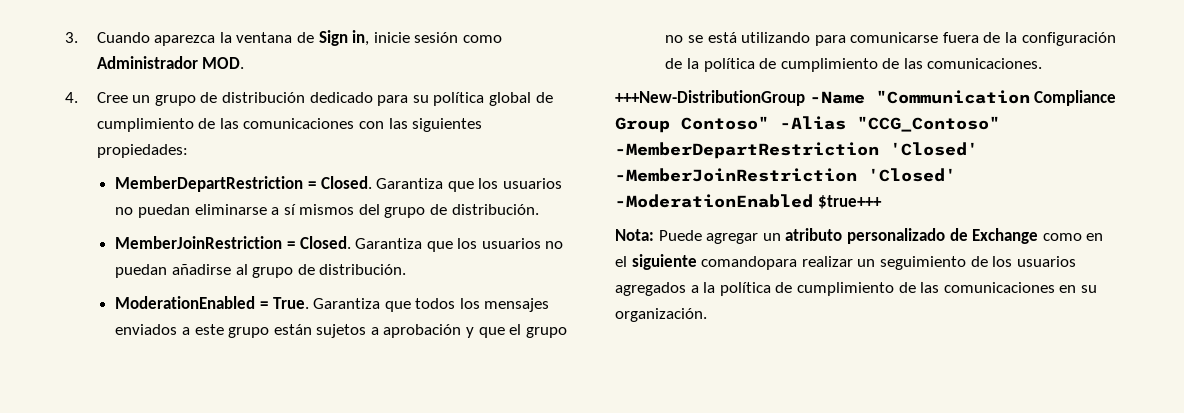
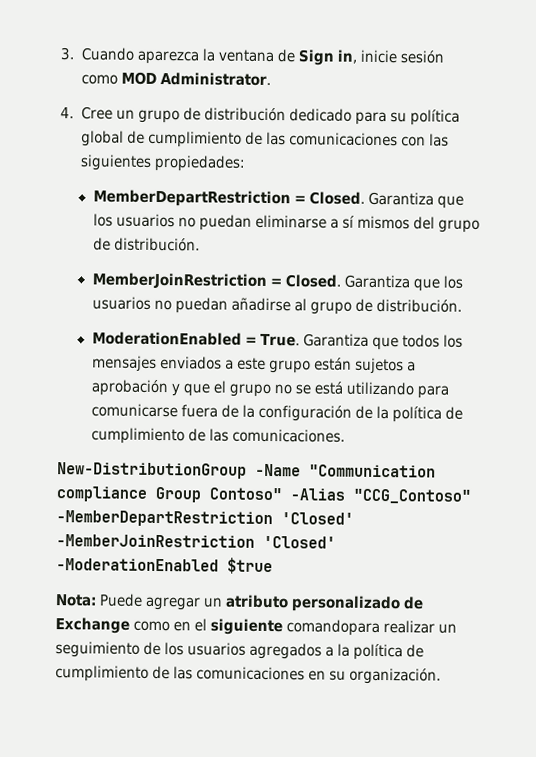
- 3. Cuando aparezca la ventana de Sign in, inicie sesión como Administrador MOD.
+ 3. Cuando aparezca la ventana de Sign in, inicie sesión como MOD Administrator.
- +++New-DistributionGroup -Name "Communication Compliance Group Contoso" -Alias "CCG_Contoso" -MemberDepartRestriction 'Closed' -MemberJoinRestriction 'Closed' -ModerationEnabled $true+++
+ New-DistributionGroup -Name "Communication compliance Group Contoso" -Alias "CCG_Contoso" -MemberDepartRestriction 'Closed' -MemberJoinRestriction 'Closed' -ModerationEnabled $true

